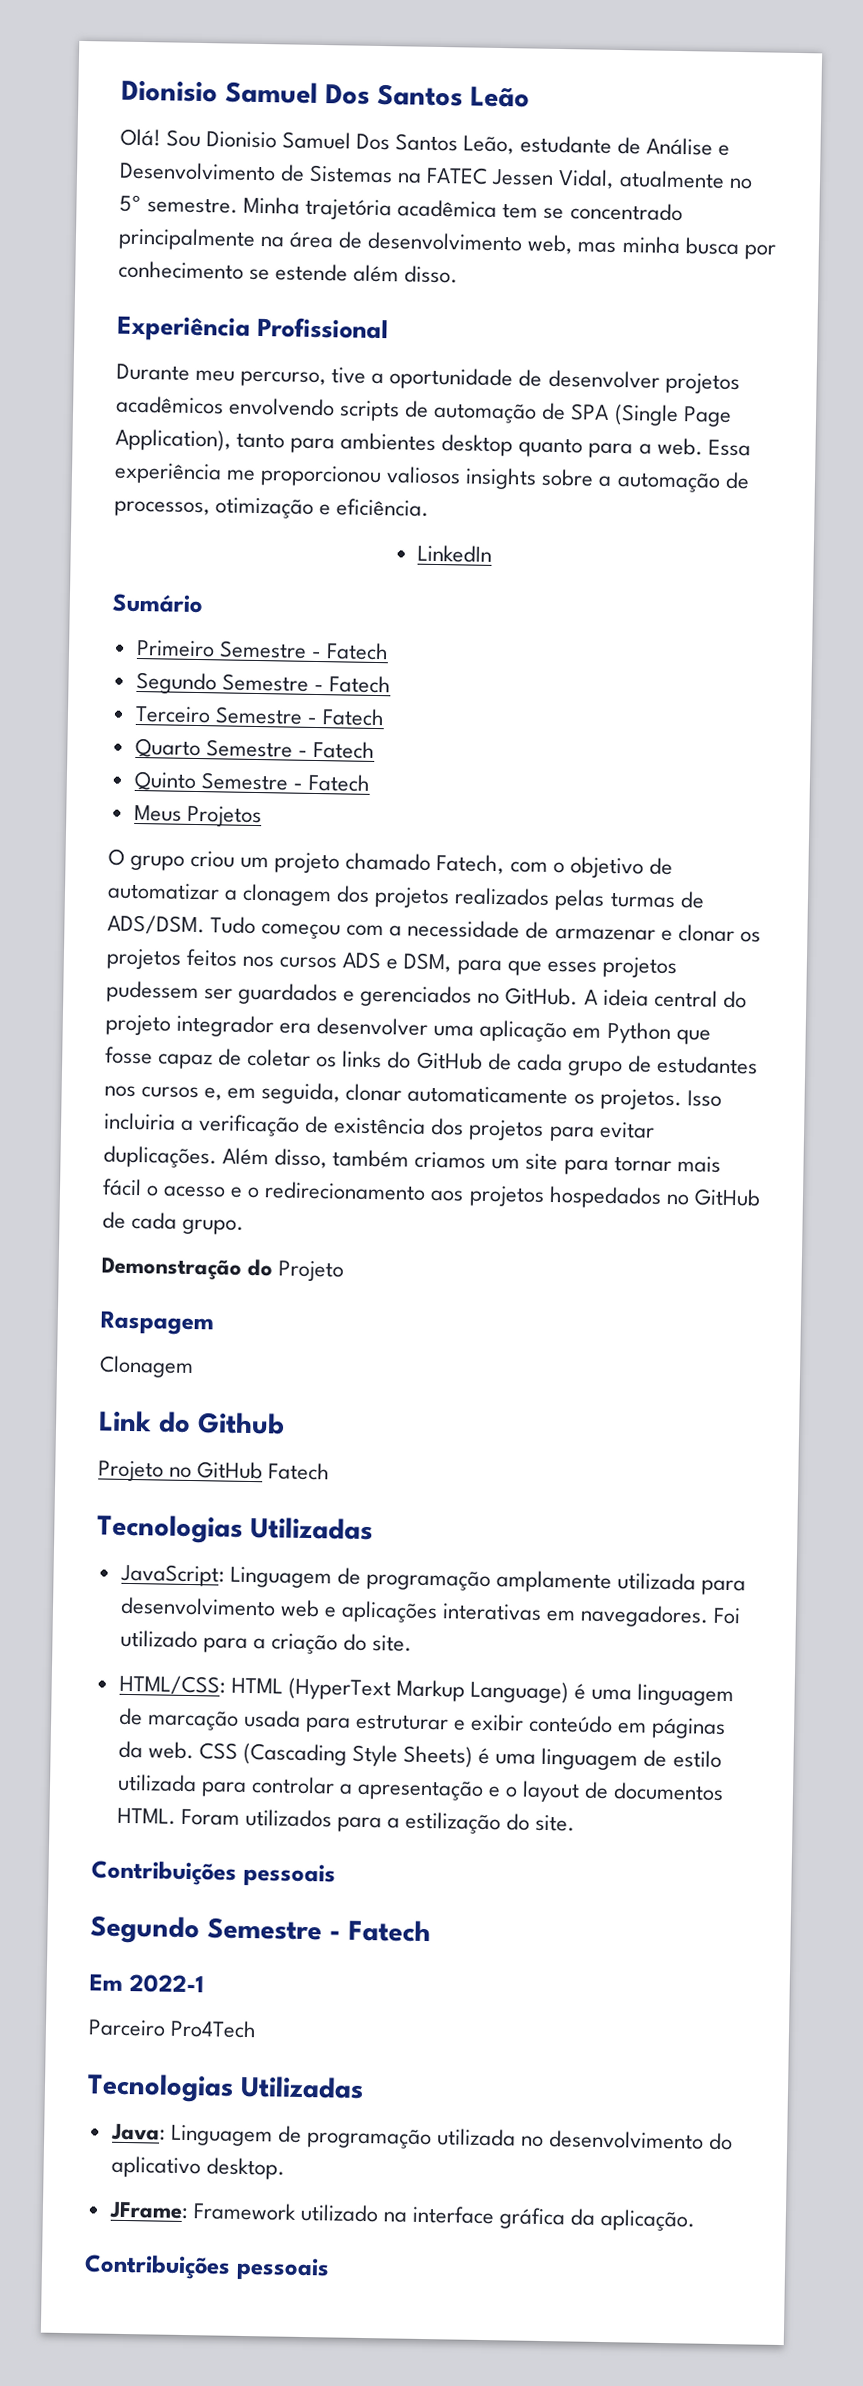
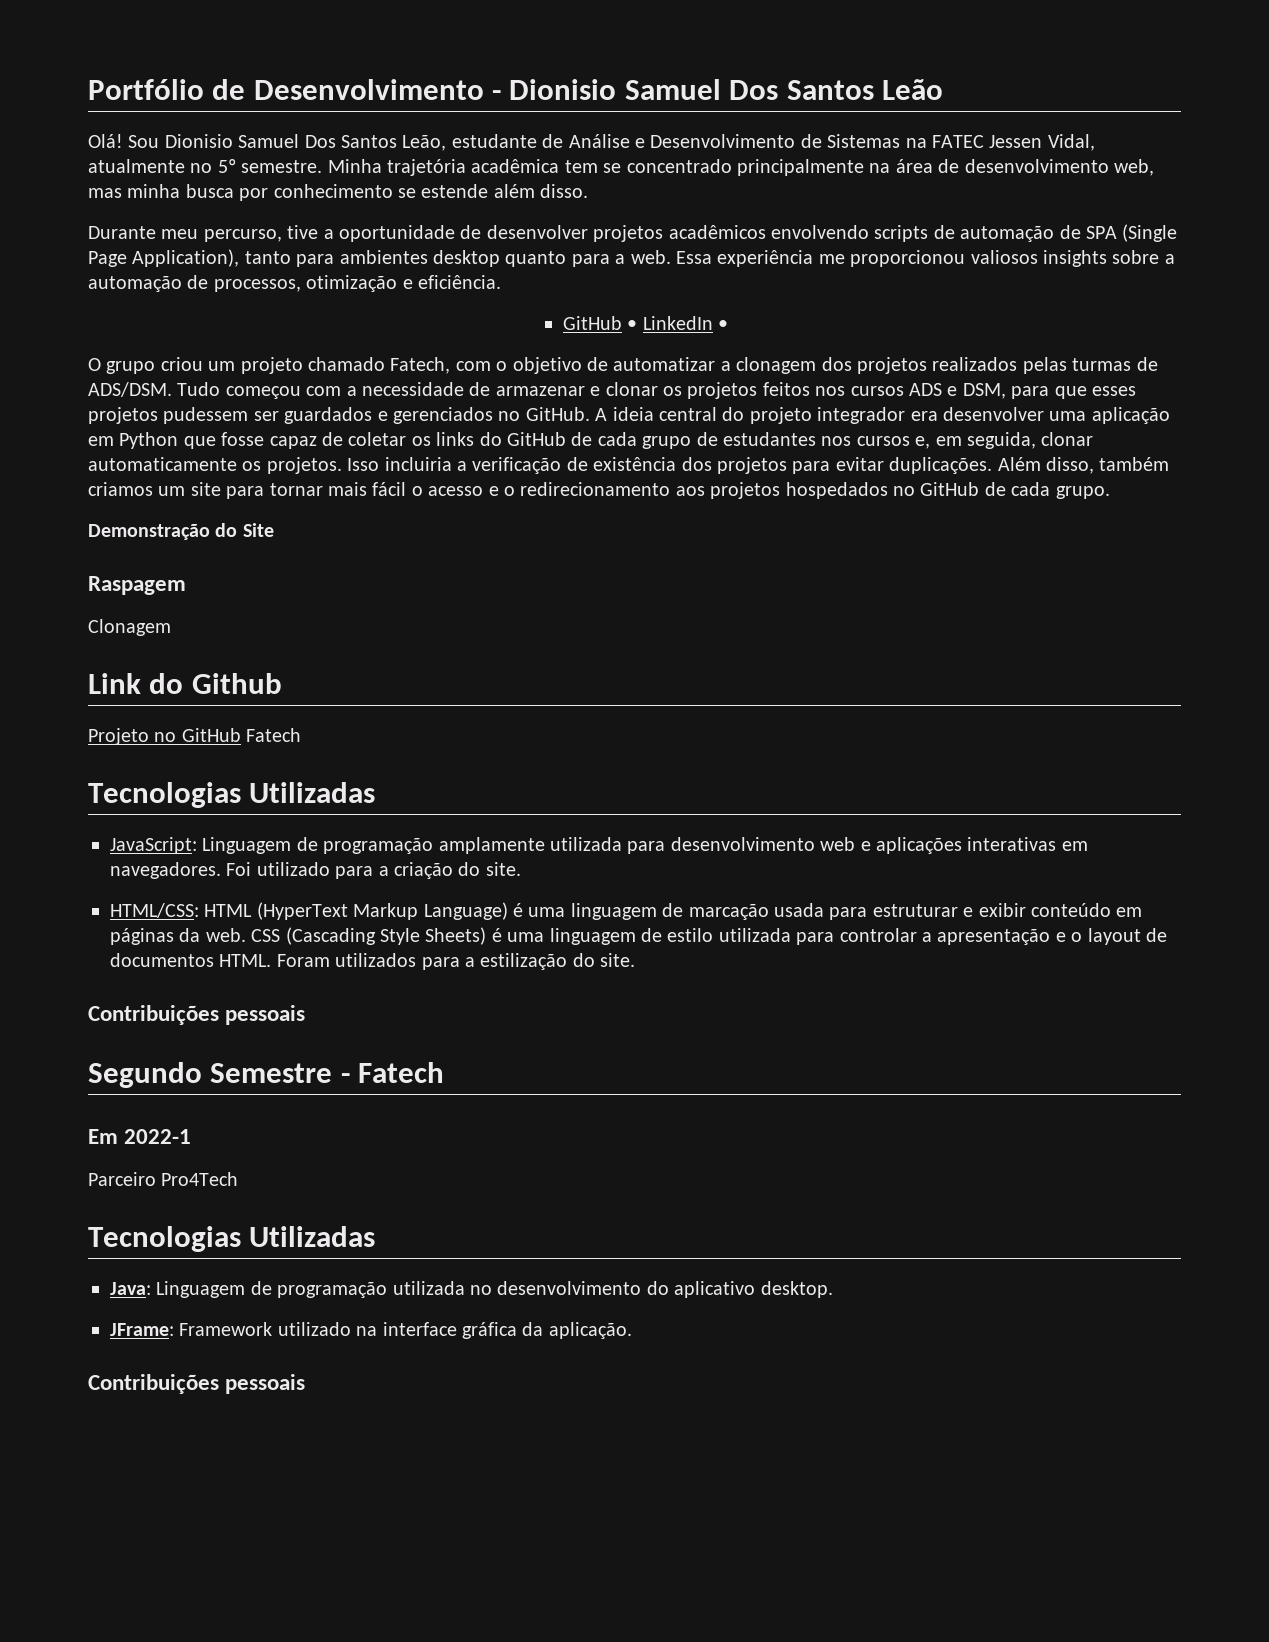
- Dionisio Samuel Dos Santos Leão
+ Portfólio de Desenvolvimento - Dionisio Samuel Dos Santos Leão
- Experiência Profissional
- LinkedIn
- Sumário
- Primeiro Semestre - Fatech
- Segundo Semestre - Fatech
- Terceiro Semestre - Fatech
- Quarto Semestre - Fatech
- Quinto Semestre - Fatech
- Meus Projetos
+ GitHub • LinkedIn •
- Demonstração do Projeto
+ Demonstração do Site

